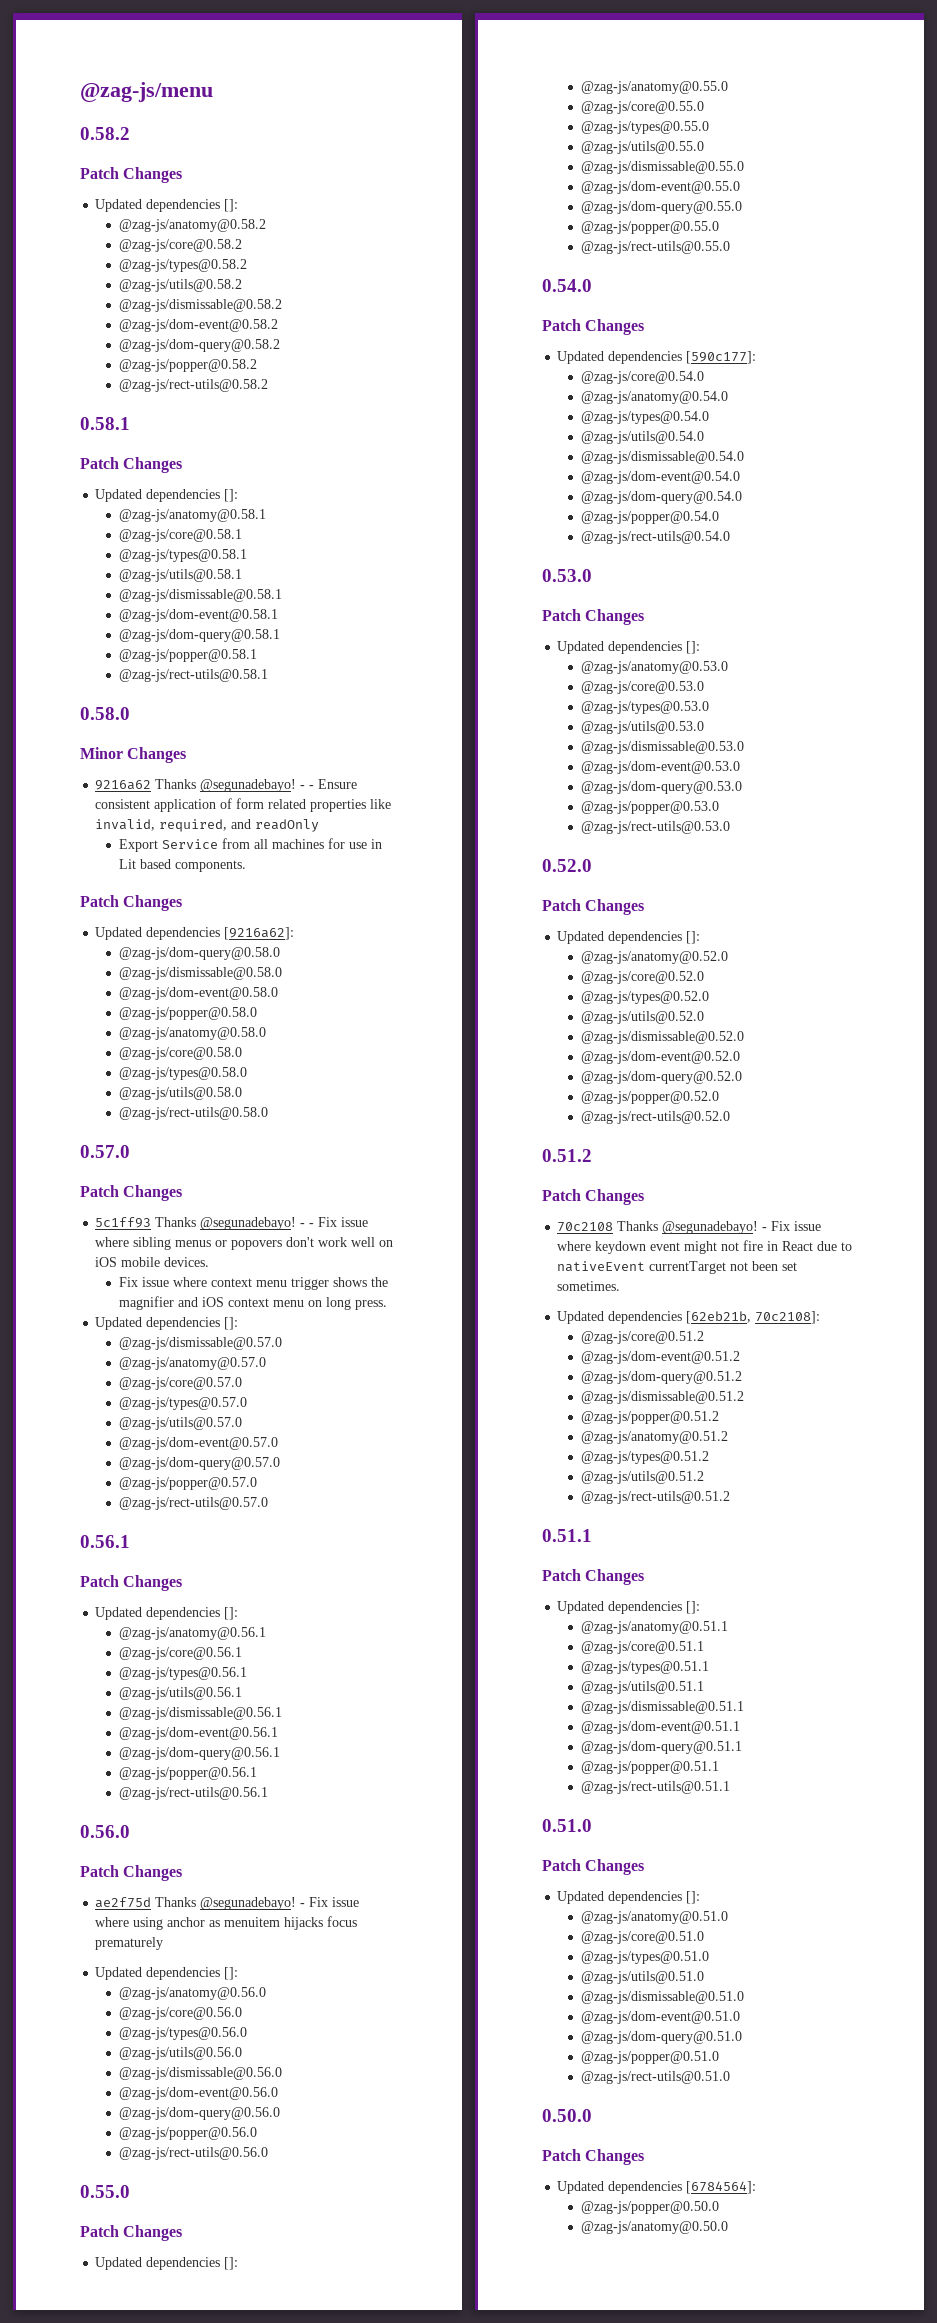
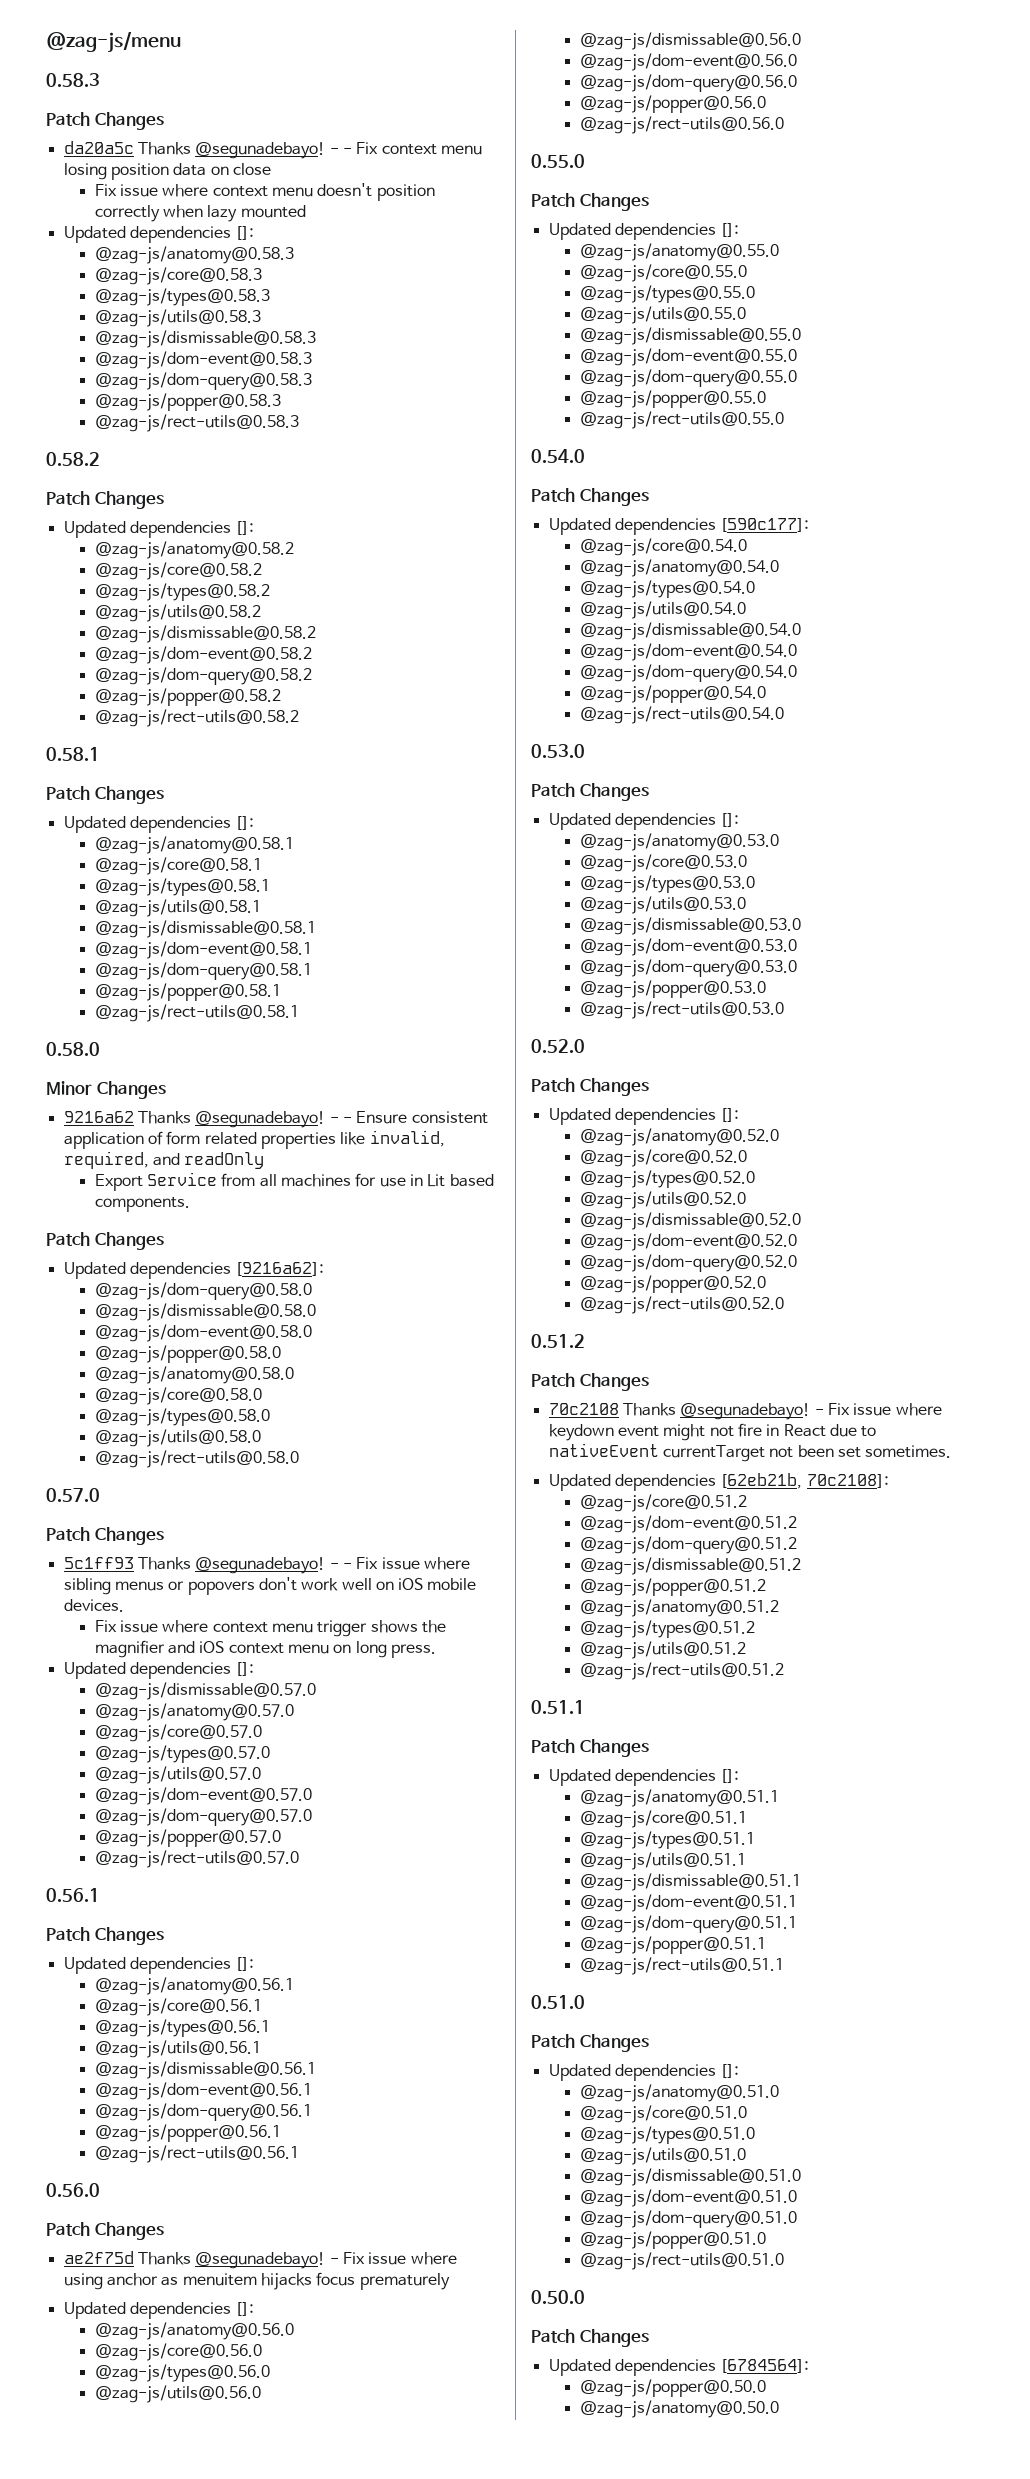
+ 0.58.3
+ Patch Changes
+ da20a5c Thanks @segunadebayo! - - Fix context menu losing position data on close
+ Fix issue where context menu doesn't position correctly when lazy mounted
+ Updated dependencies []:
+ @zag-js/anatomy@0.58.3
+ @zag-js/core@0.58.3
+ @zag-js/types@0.58.3
+ @zag-js/utils@0.58.3
+ @zag-js/dismissable@0.58.3
+ @zag-js/dom-event@0.58.3
+ @zag-js/dom-query@0.58.3
+ @zag-js/popper@0.58.3
+ @zag-js/rect-utils@0.58.3

